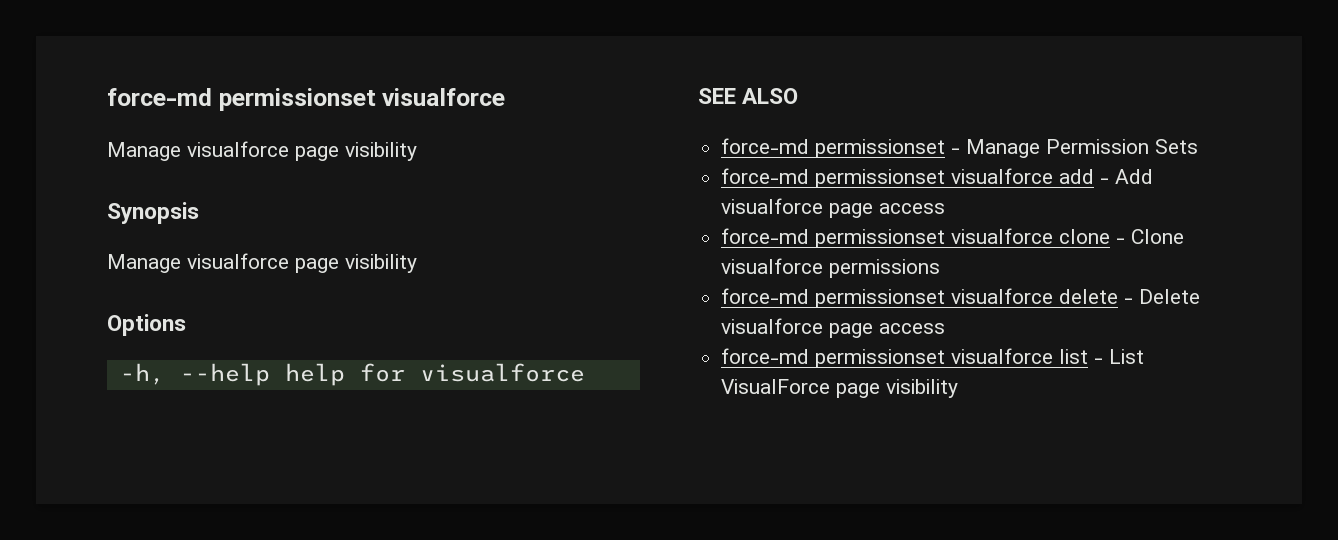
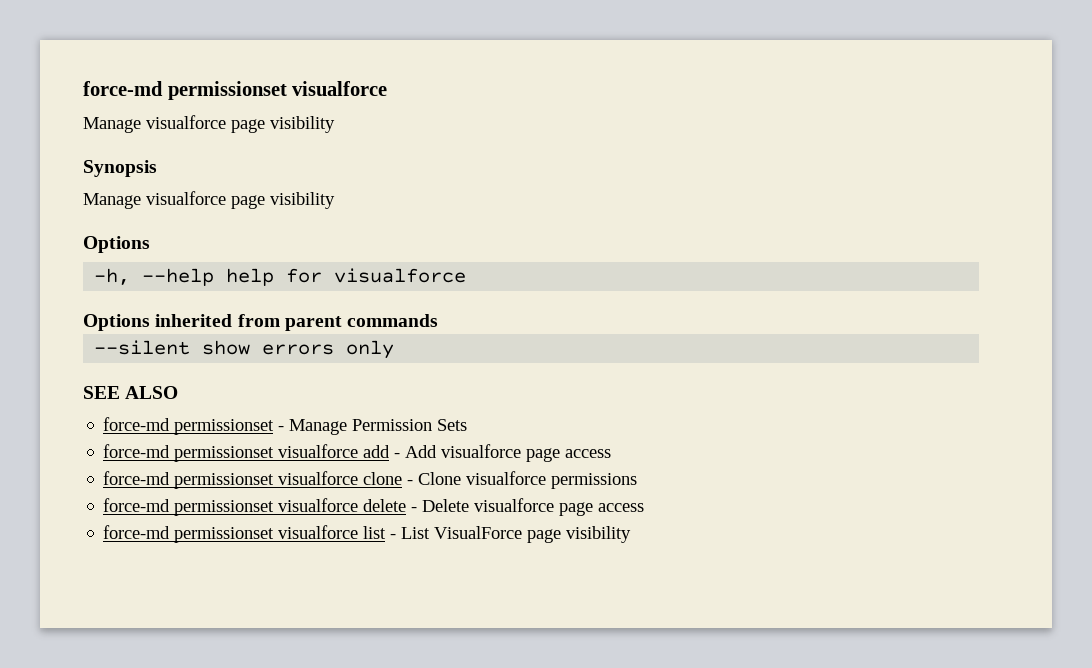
+ Options inherited from parent commands
+ --silent show errors only

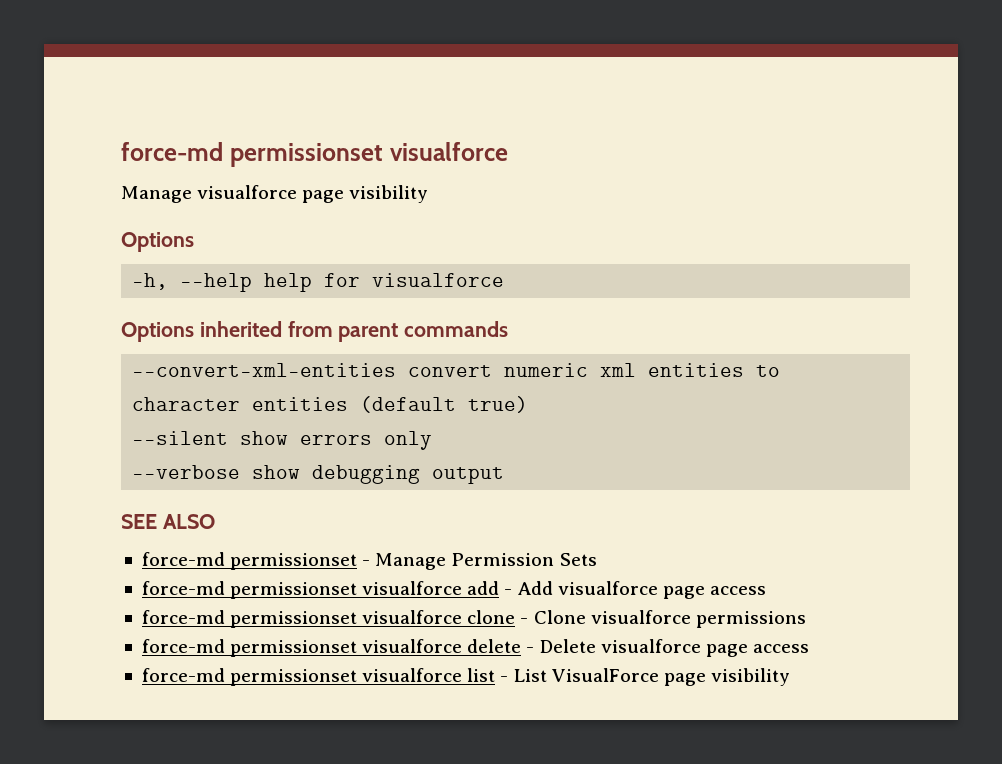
- Synopsis
- Manage visualforce page visibility
+ --convert-xml-entities convert numeric xml entities to character entities (default true)
+ --verbose show debugging output

